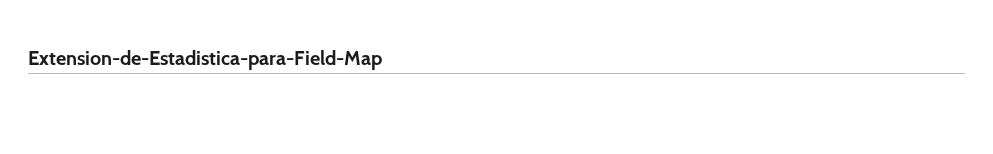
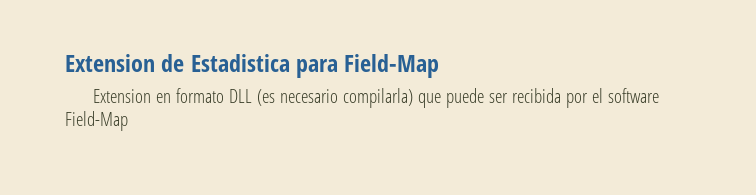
- Extension-de-Estadistica-para-Field-Map
+ Extension de Estadistica para Field-Map
+ Extension en formato DLL (es necesario compilarla) que puede ser recibida por el software Field-Map

